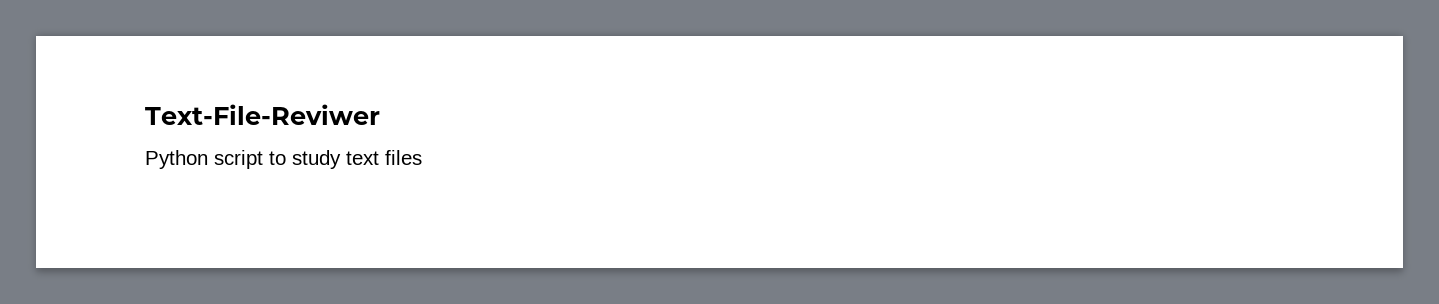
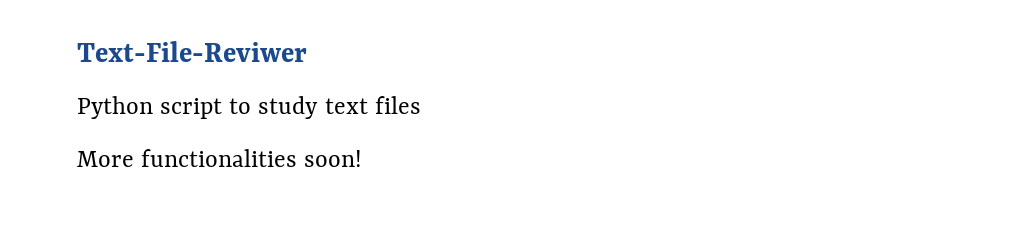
+ More functionalities soon!

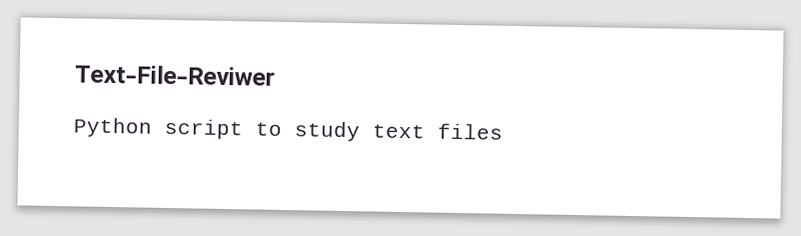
- More functionalities soon!

